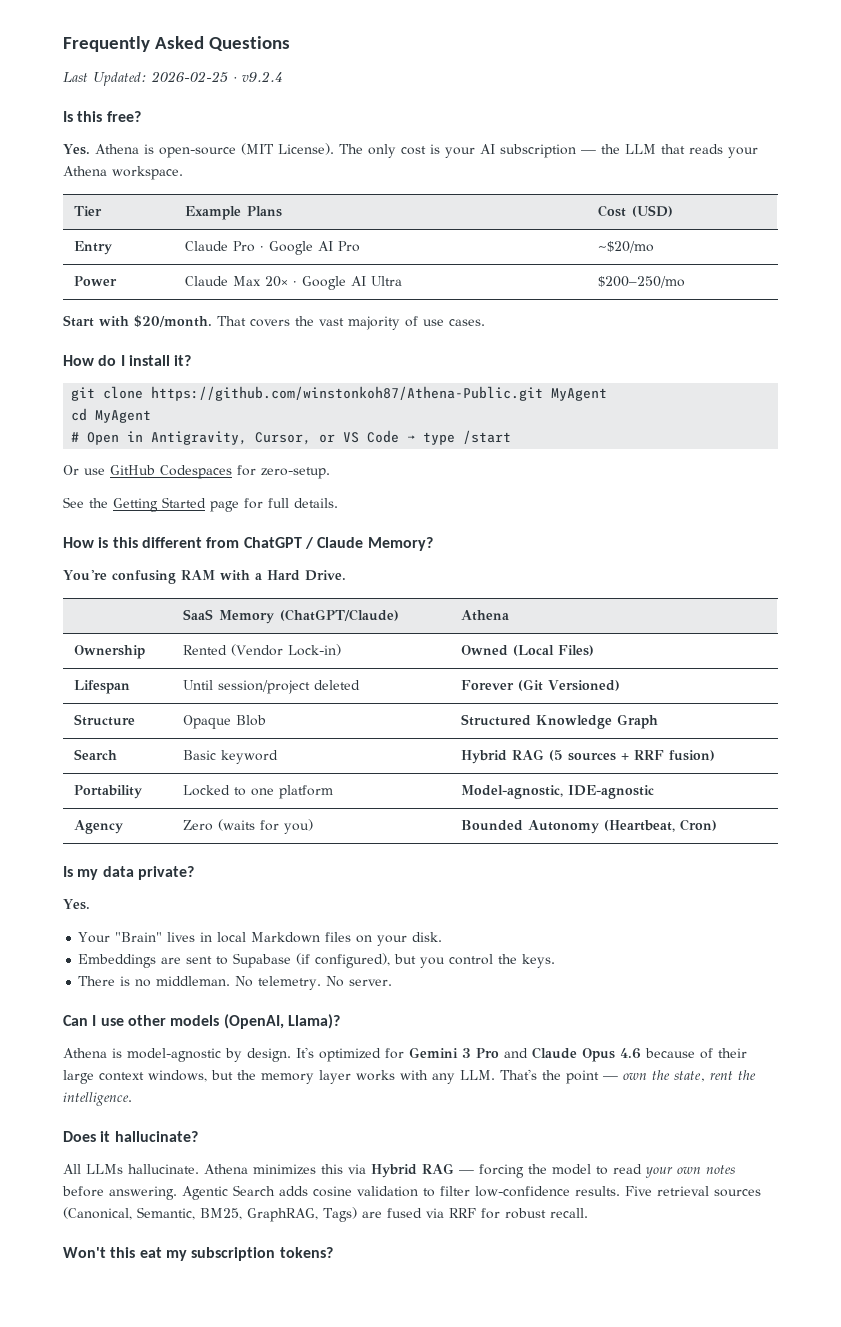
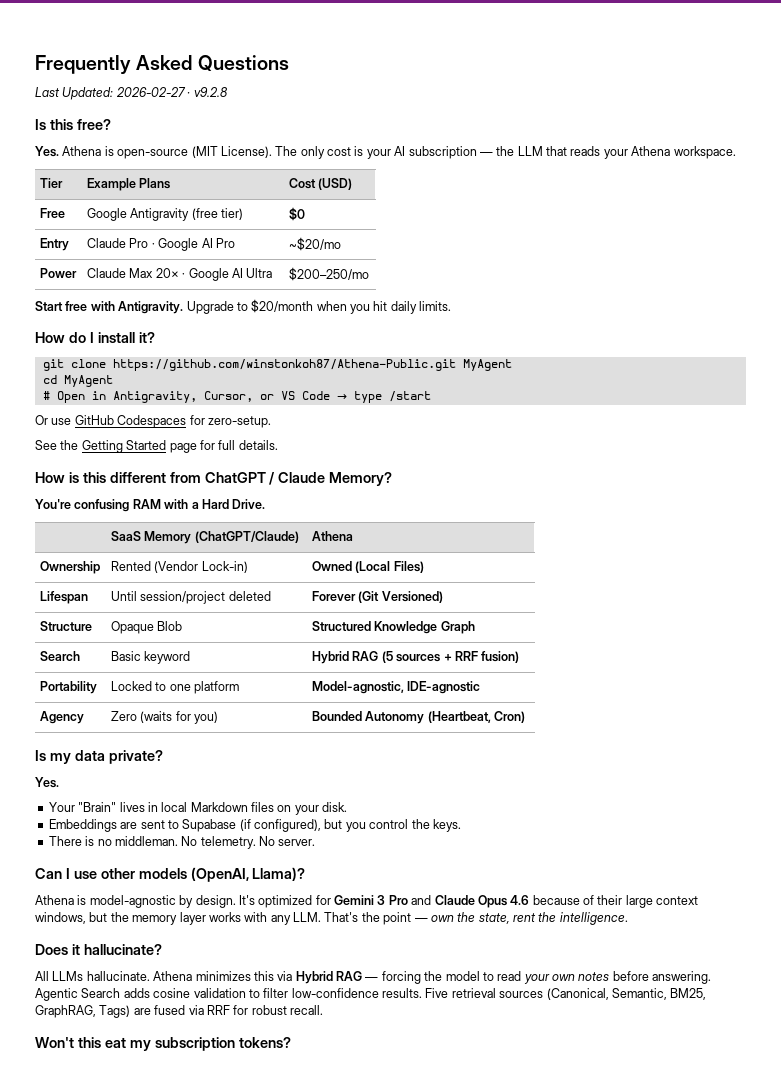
- Last Updated: 2026-02-25 · v9.2.4
+ Last Updated: 2026-02-27 · v9.2.8
+ Free | Google Antigravity (free tier) | $0
- Start with $20/month. That covers the vast majority of use cases.
+ Start free with Antigravity. Upgrade to $20/month when you hit daily limits.

